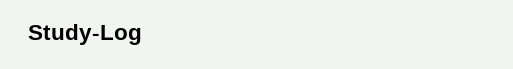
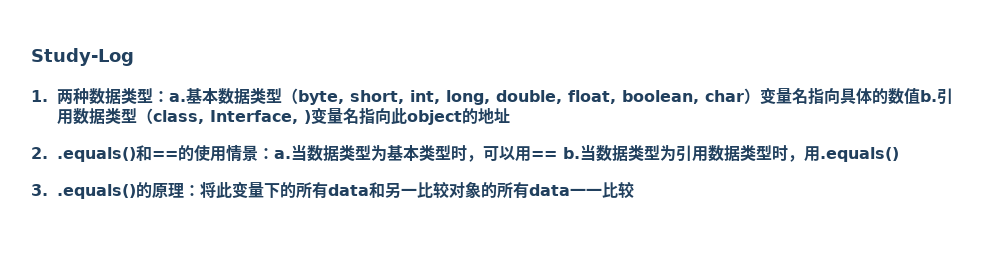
+ 1.两种数据类型：a.基本数据类型（byte, short, int, long, double, float, boolean, char）变量名指向具体的数值b.引用数据类型（class, Interface, )变量名指向此object的地址
+ 2. .equals()和==的使用情景：a.当数据类型为基本类型时，可以用== b.当数据类型为引用数据类型时，用.equals()
+ 3. .equals()的原理：将此变量下的所有data和另一比较对象的所有data一一比较

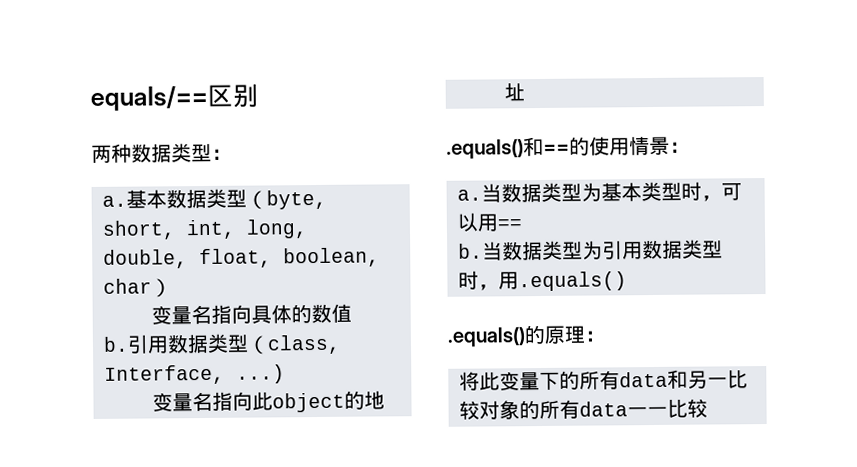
- Study-Log
- 1.两种数据类型：a.
+ equals/==区别
+ 两种数据类型：
+ a.
- 基本数据类型（byte, short, int, long, double, float, boolean, char）变量名指向具体的数值b.
+ 基本数据类型（byte, short, int, long, double, float, boolean, char）
+ 变量名指向具体的数值
+ b.
- 引用数据类型（class, Interface, )变量名指向此object的地址
+ 引用数据类型（class, Interface, ...)
+ 变量名指向此object的地址
- 2. .equals()和==的使用情景：a.
+ .equals()和==的使用情景：
+ a.
- 当数据类型为基本类型时，可以用== b.
+ 当数据类型为基本类型时，可以用==
+ b.
- 3. .equals()的原理：将此变量下的所有data和另一比较对象的所有data一一比较
+ .equals()的原理：
+ 将此变量下的所有data和另一比较对象的所有data一一比较

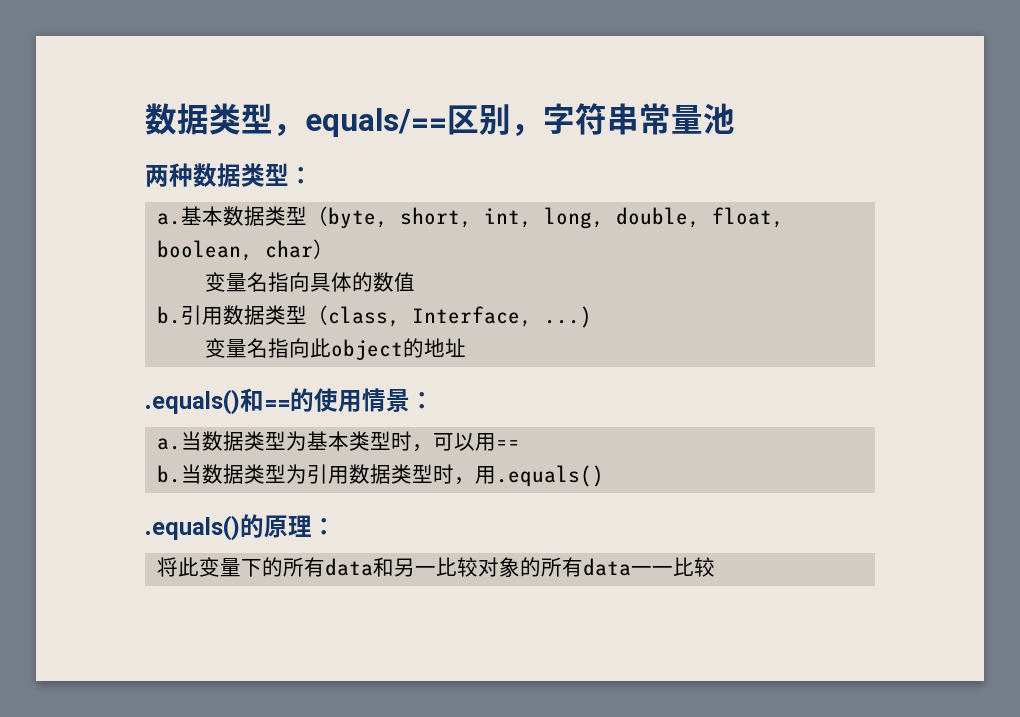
- equals/==区别
+ 数据类型，equals/==区别，字符串常量池

